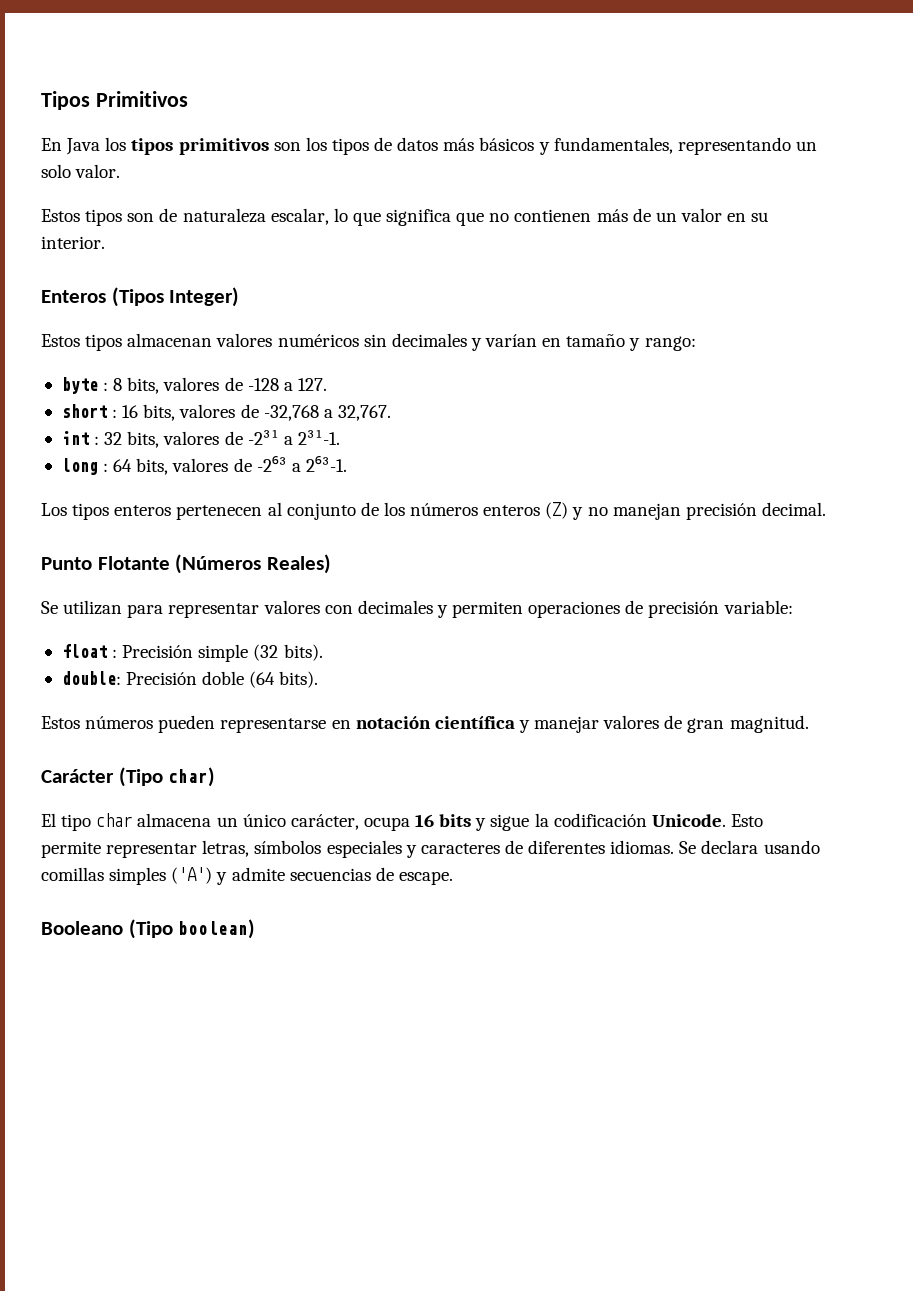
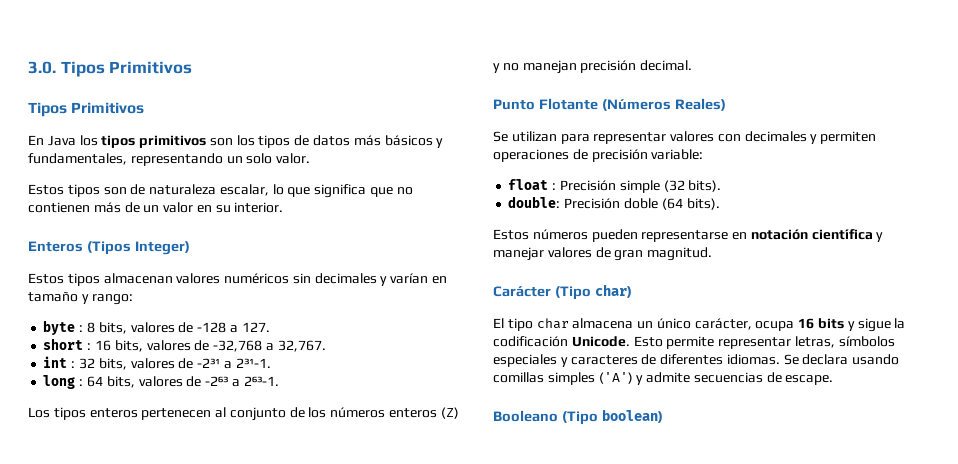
+ 3.0. Tipos Primitivos

